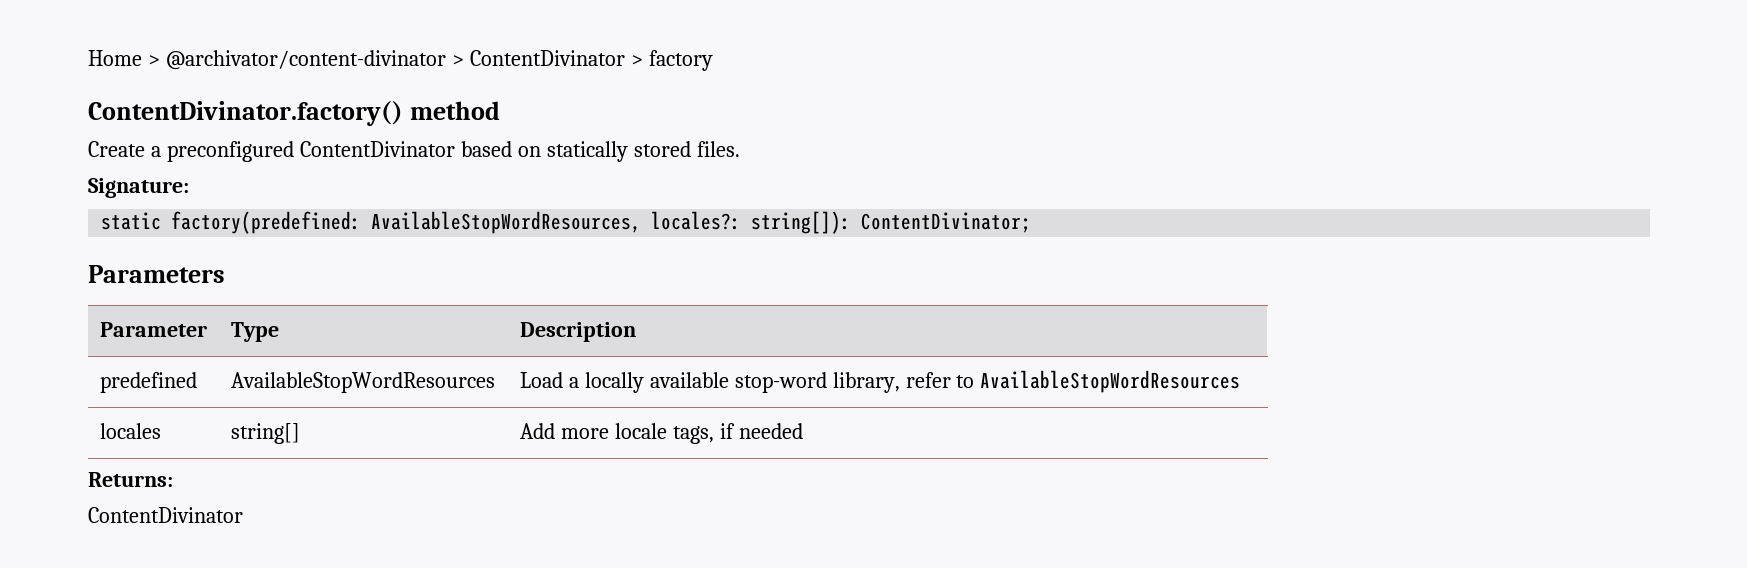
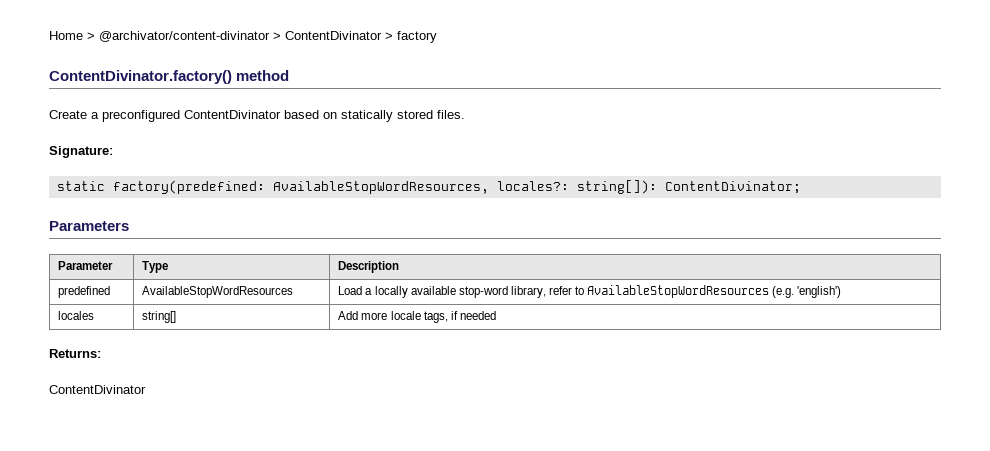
- predefined | AvailableStopWordResources | Load a locally available stop-word library, refer to AvailableStopWordResources
+ predefined | AvailableStopWordResources | Load a locally available stop-word library, refer to AvailableStopWordResources (e.g. 'english')

